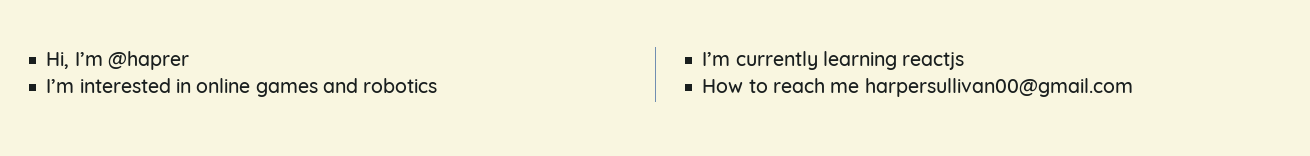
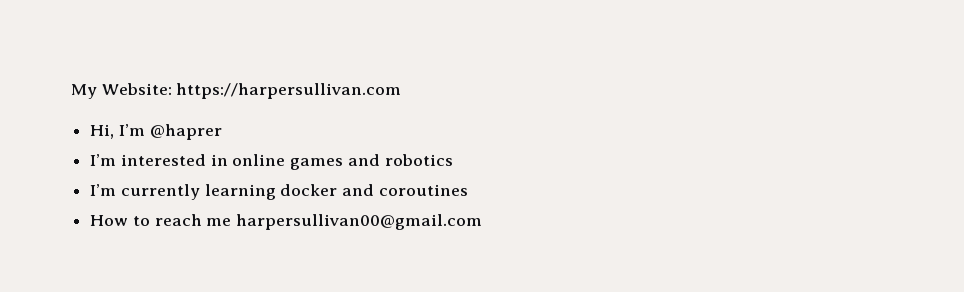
+ My Website: https://harpersullivan.com
- I’m currently learning reactjs
+ I’m currently learning docker and coroutines

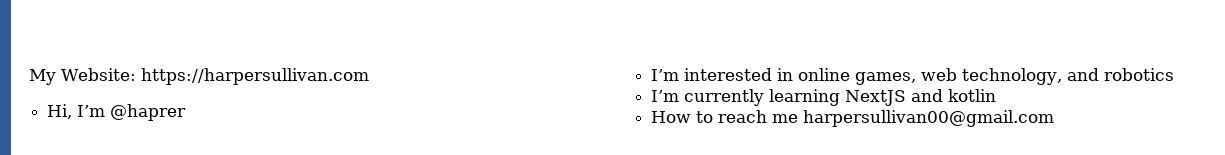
- I’m interested in online games and robotics
+ I’m interested in online games, web technology, and robotics
- I’m currently learning docker and coroutines
+ I’m currently learning NextJS and kotlin

